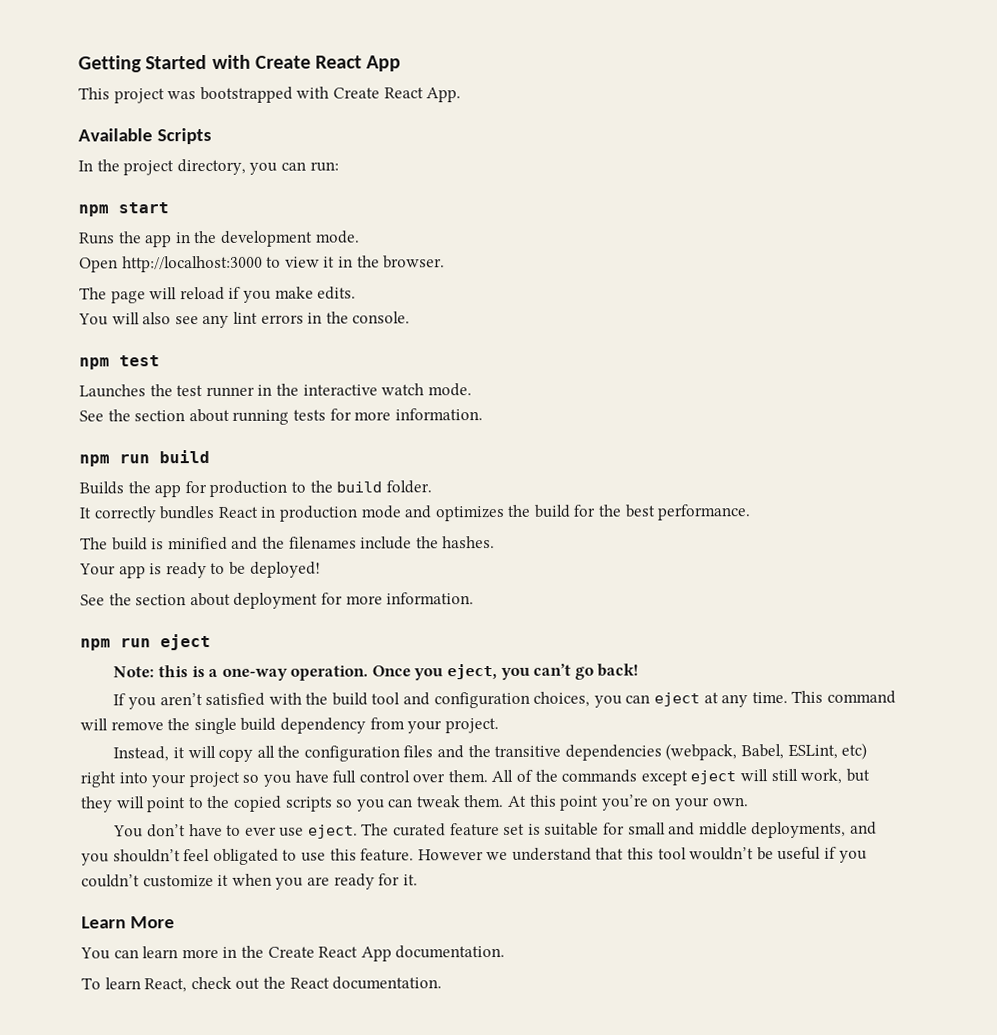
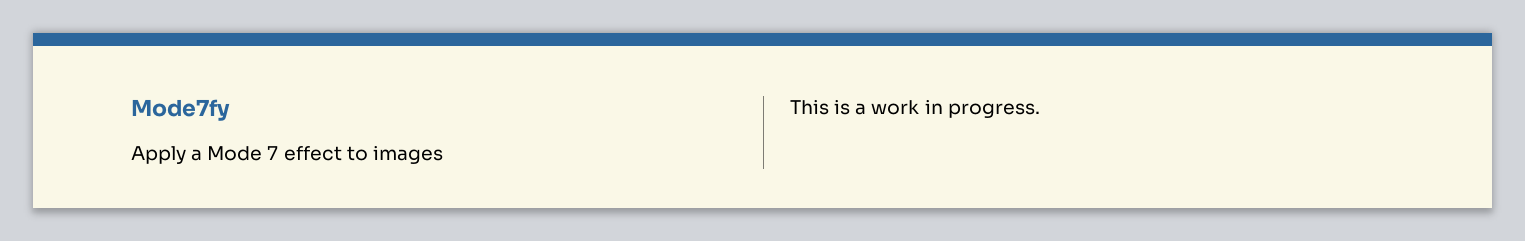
- Getting Started with Create React App
- This project was bootstrapped with Create React App.
- Available Scripts
- In the project directory, you can run:
- npm start
- Runs the app in the development mode.
- Open http://localhost:3000 to view it in the browser.
- The page will reload if you make edits.
- You will also see any lint errors in the console.
- npm test
- Launches the test runner in the interactive watch mode.
- See the section about running tests for more information.
- npm run build
- Builds the app for production to the build folder.
- It correctly bundles React in production mode and optimizes the build for the best performance.
- The build is minified and the filenames include the hashes.
- Your app is ready to be deployed!
- See the section about deployment for more information.
- npm run eject
- Note: this is a one-way operation. Once you eject, you can’t go back!
- If you aren’t satisfied with the build tool and configuration choices, you can eject at any time. This command will remove the single build dependency from your project.
- Instead, it will copy all the configuration files and the transitive dependencies (webpack, Babel, ESLint, etc) right into your project so you have full control over them. All of the commands except eject will still work, but they will point to the copied scripts so you can tweak them. At this point you’re on your own.
- You don’t have to ever use eject. The curated feature set is suitable for small and middle deployments, and you shouldn’t feel obligated to use this feature. However we understand that this tool wouldn’t be useful if you couldn’t customize it when you are ready for it.
- Learn More
- You can learn more in the Create React App documentation.
- To learn React, check out the React documentation.
+ Mode7fy
+ Apply a Mode 7 effect to images
+ This is a work in progress.

